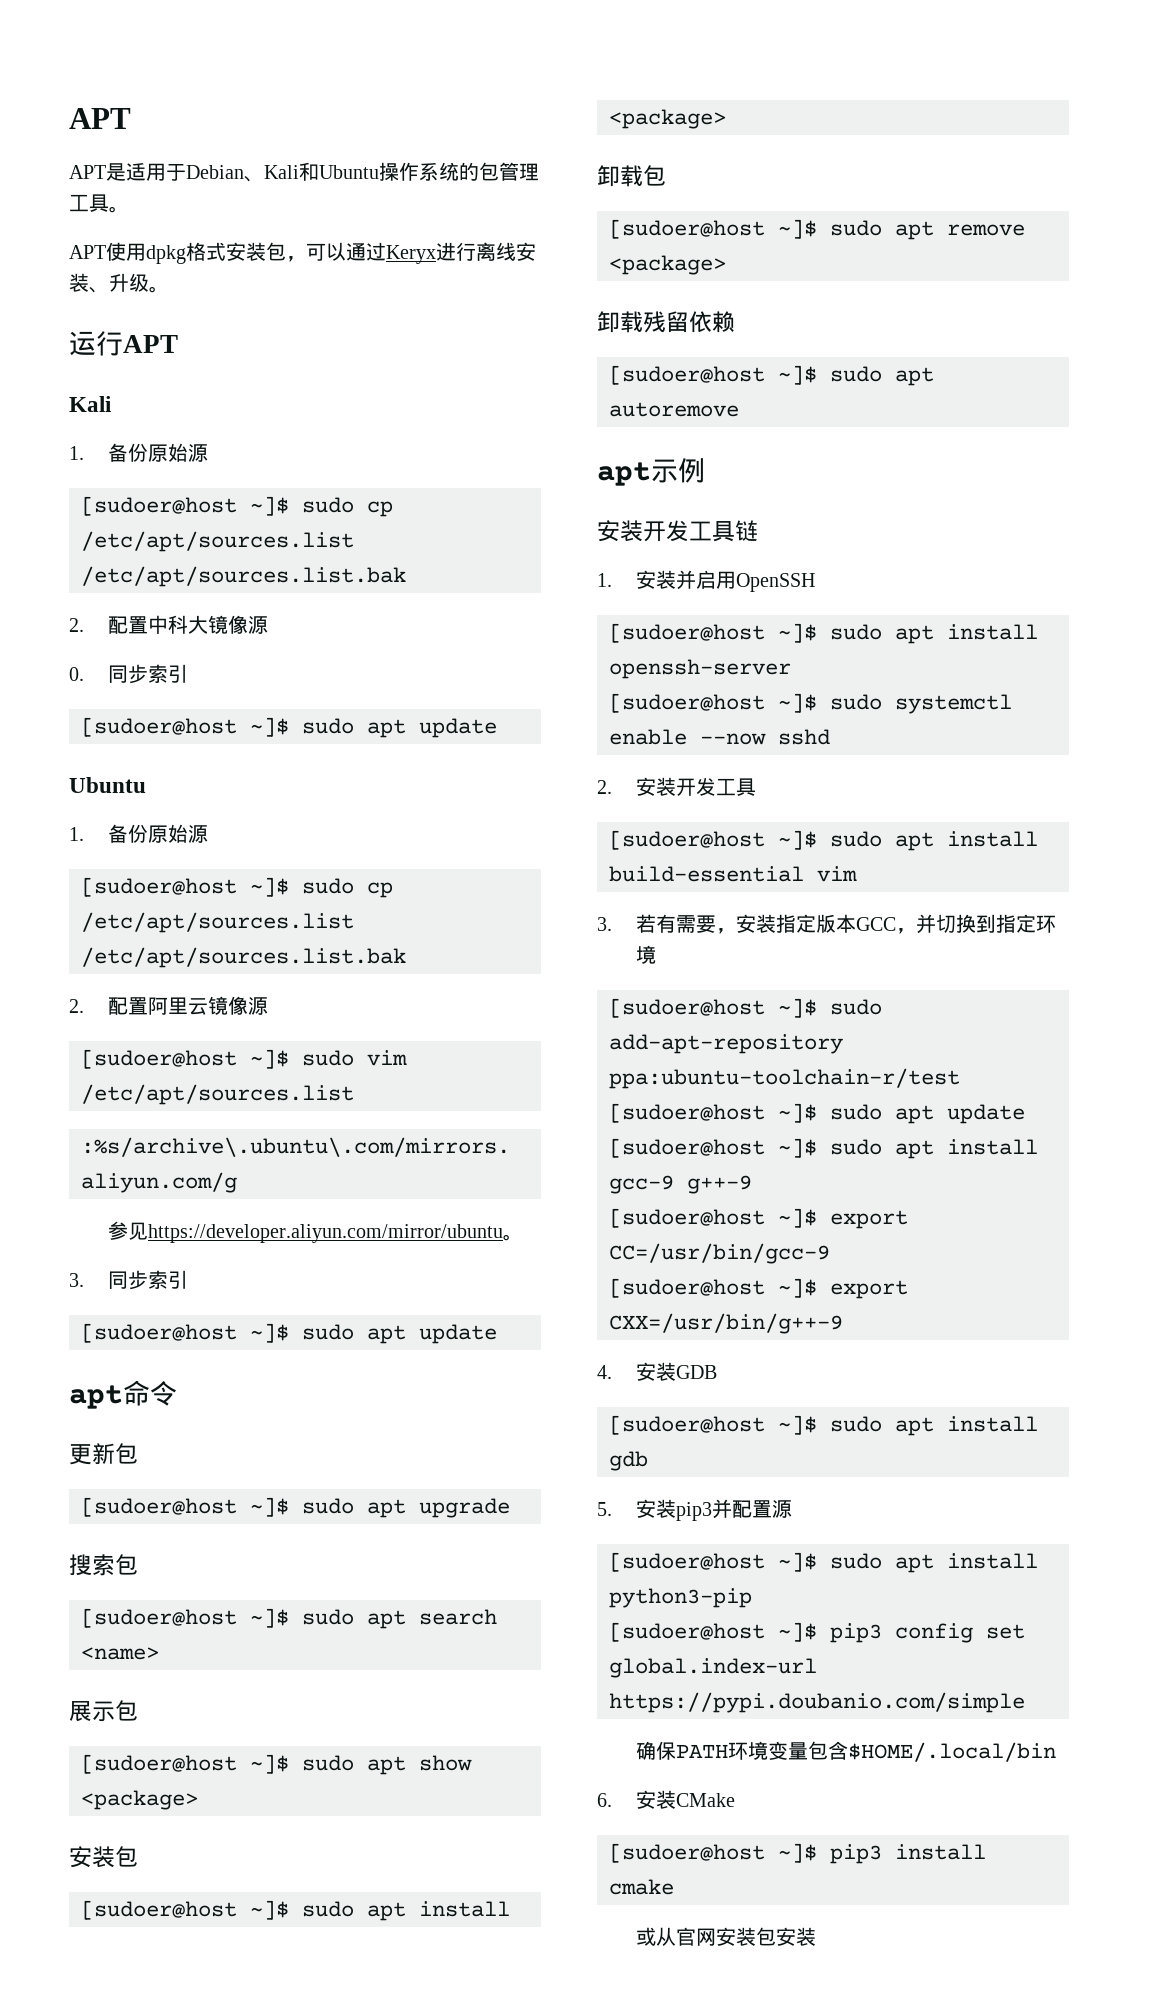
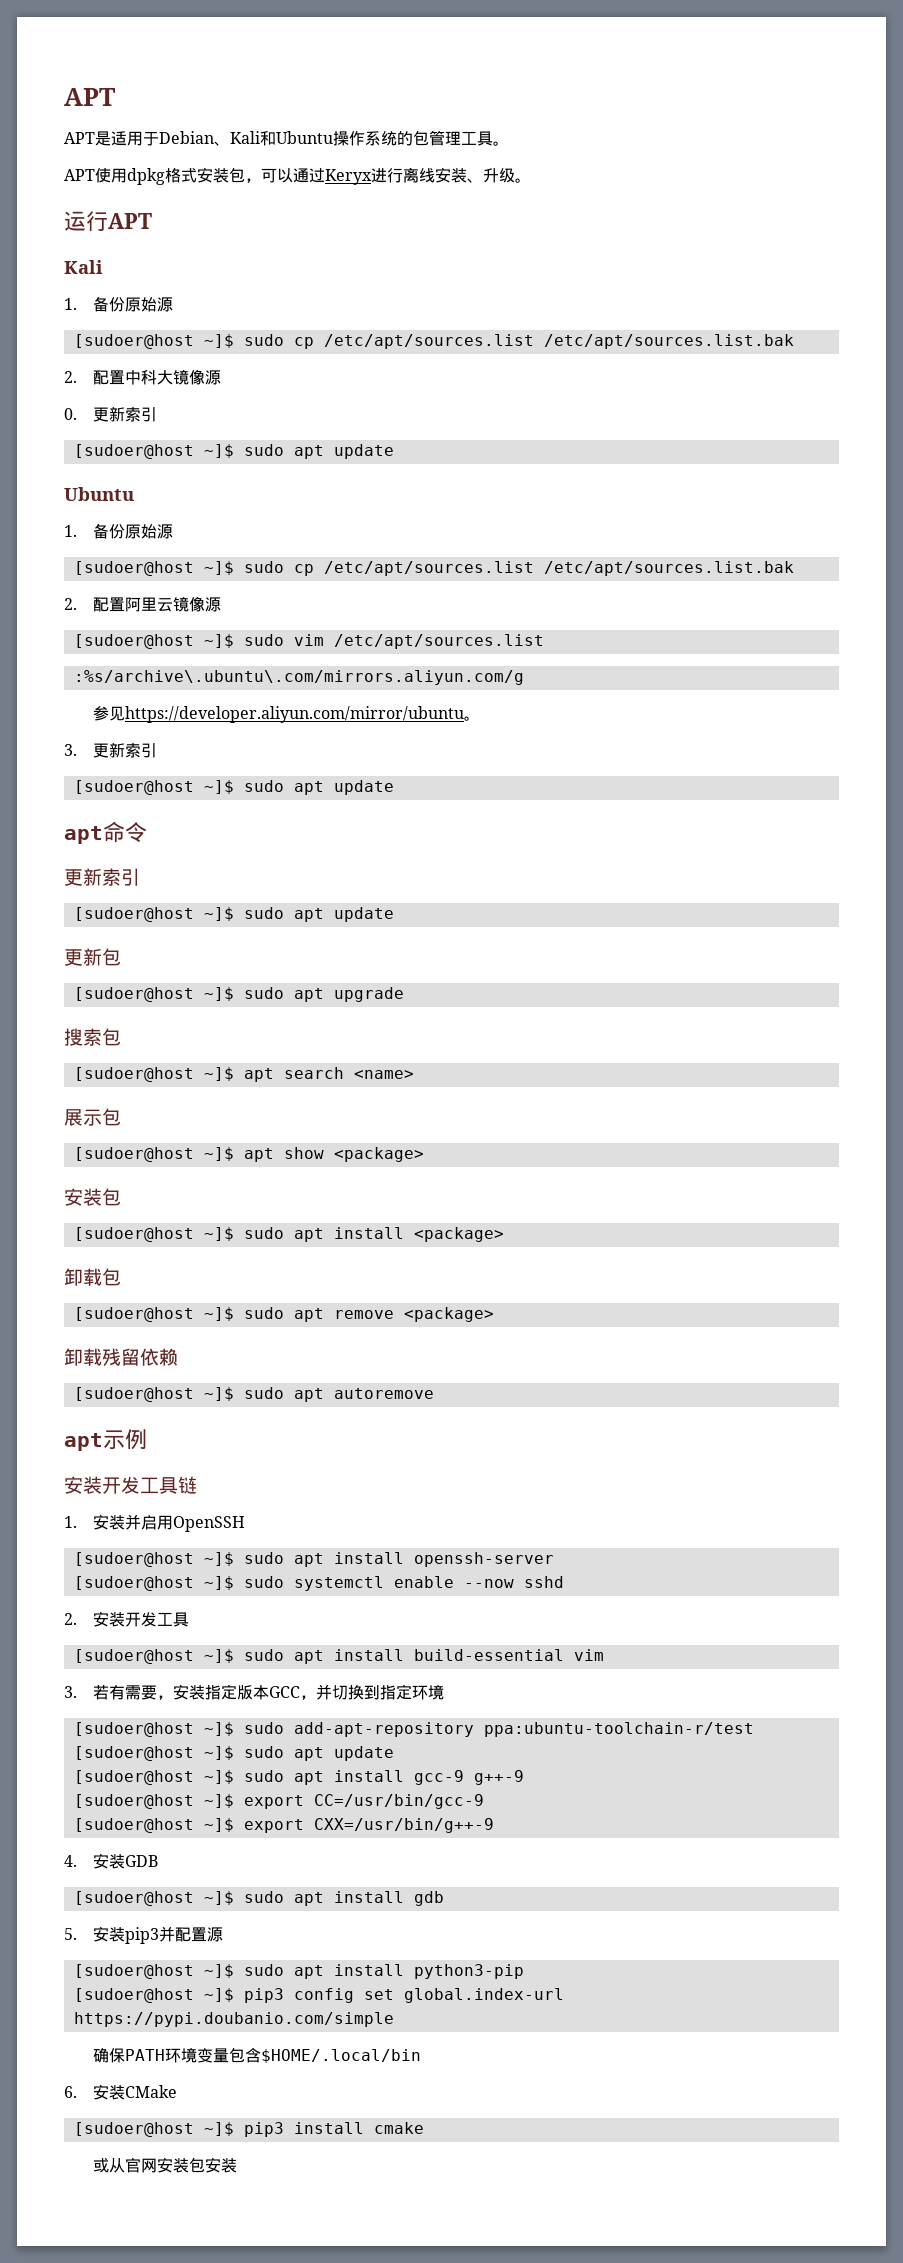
- 0.同步索引
+ 0.更新索引
- 3.同步索引
+ 3.更新索引
  apt命令
+ 更新索引
+ [sudoer@host ~]$ sudo apt update
- [sudoer@host ~]$ sudo apt search <name>
+ [sudoer@host ~]$ apt search <name>
- [sudoer@host ~]$ sudo apt show <package>
+ [sudoer@host ~]$ apt show <package>

